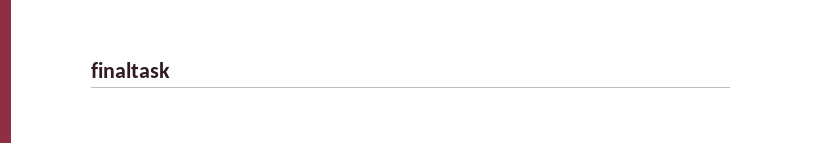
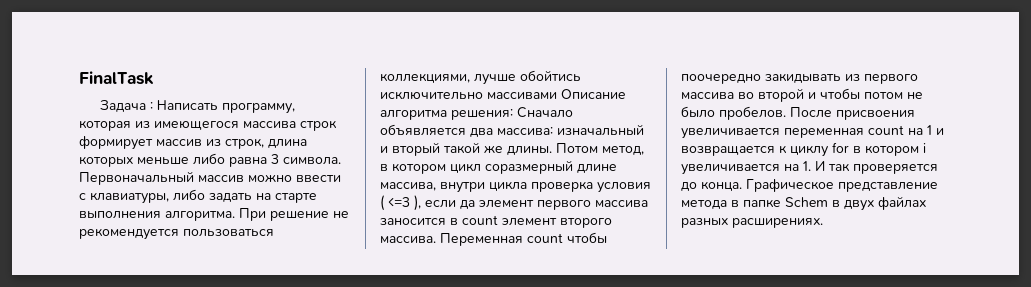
- finaltask
+ FinalTask
+ Задача : Написать программу, которая из имеющегося массива строк формирует массив из строк, длина которых меньше либо равна 3 символа. Первоначальный массив можно ввести с клавиатуры, либо задать на старте выполнения алгоритма. При решение не рекомендуется пользоваться коллекциями, лучше обойтись исключительно массивами Описание алгоритма решения: Сначало объявляется два массива: изначальный и вторый такой же длины. Потом метод, в котором цикл соразмерный длине массива, внутри цикла проверка условия ( <=3 ), если да элемент первого массива заносится в count элемент второго массива. Переменная count чтобы поочередно закидывать из первого массива во второй и чтобы потом не было пробелов. После присвоения увеличивается переменная count на 1 и возвращается к циклу for в котором i увеличивается на 1. И так проверяется до конца. Графическое представление метода в папке Schem в двух файлах разных расширениях.

